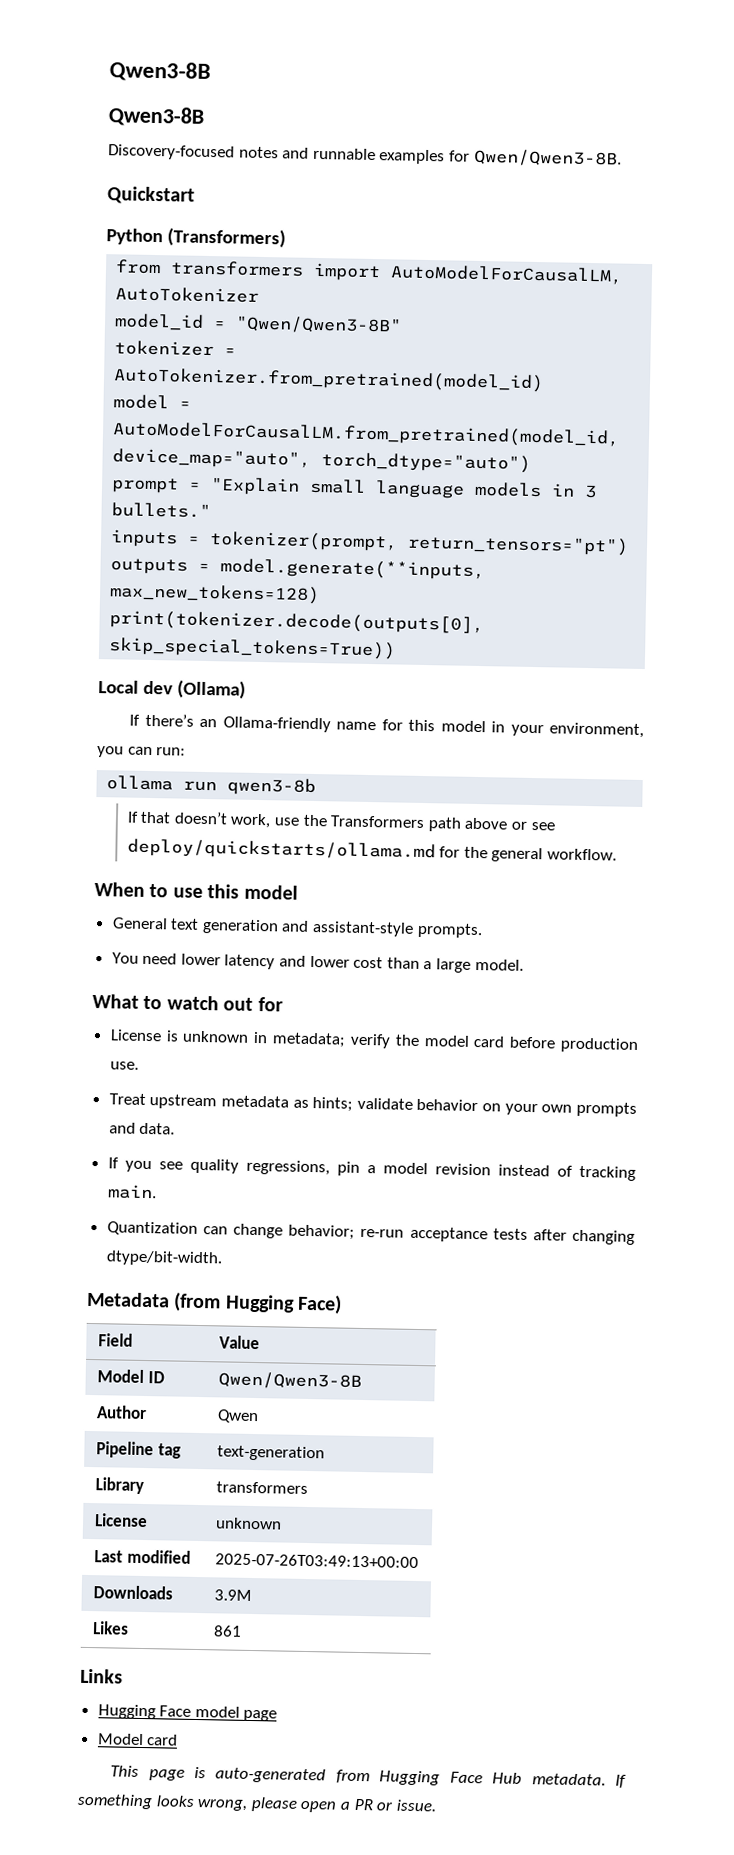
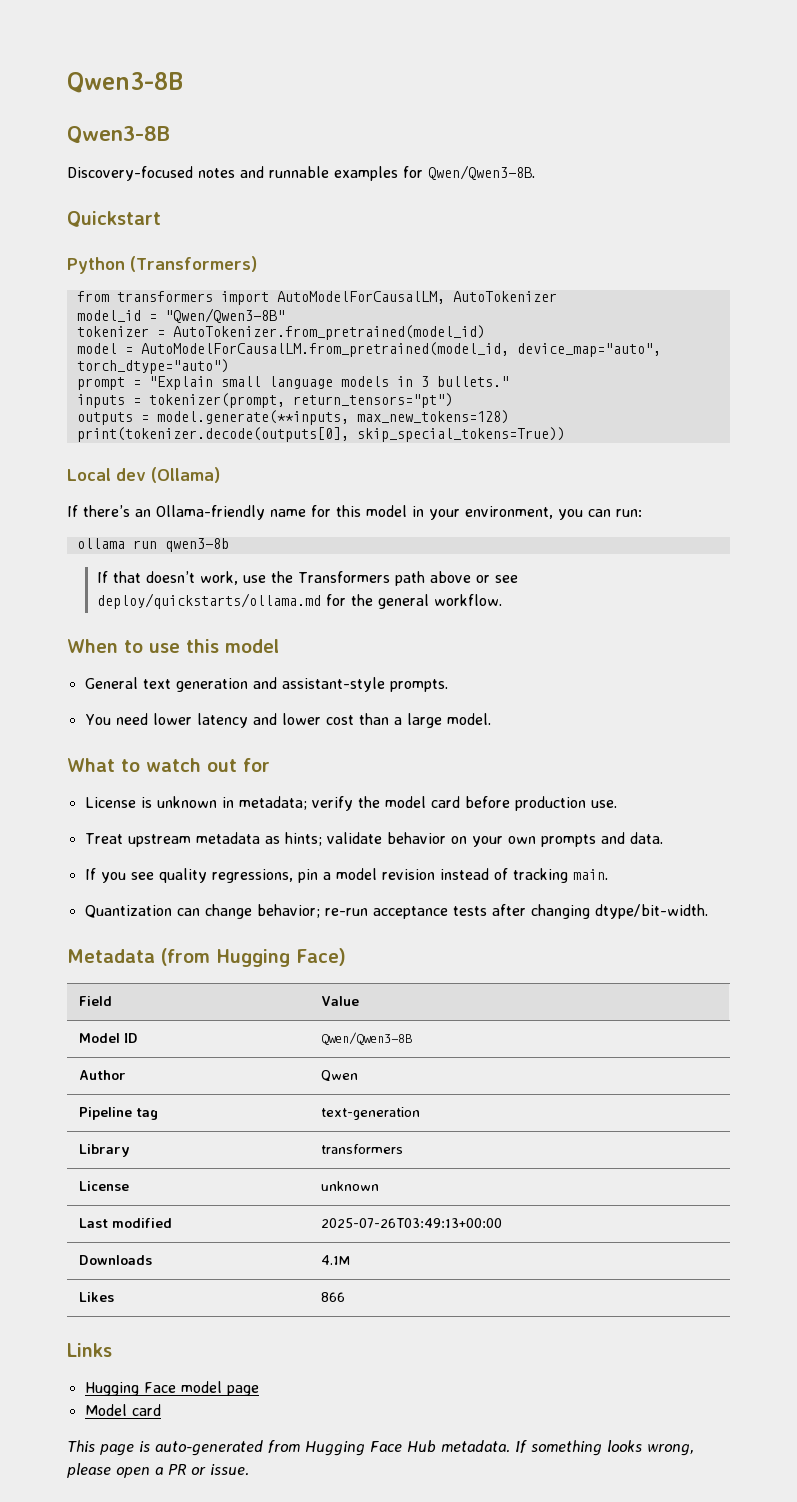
- Downloads | 3.9M
+ Downloads | 4.1M
- Likes | 861
+ Likes | 866

